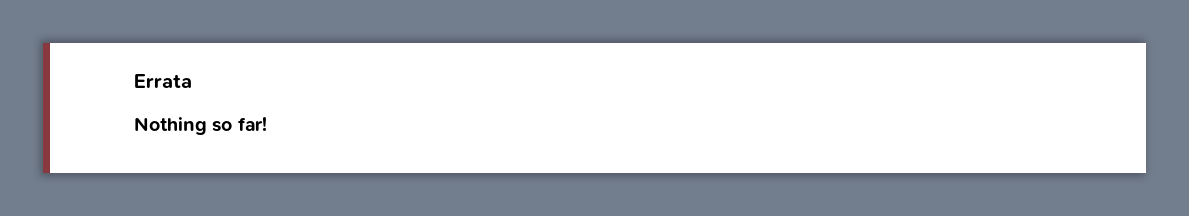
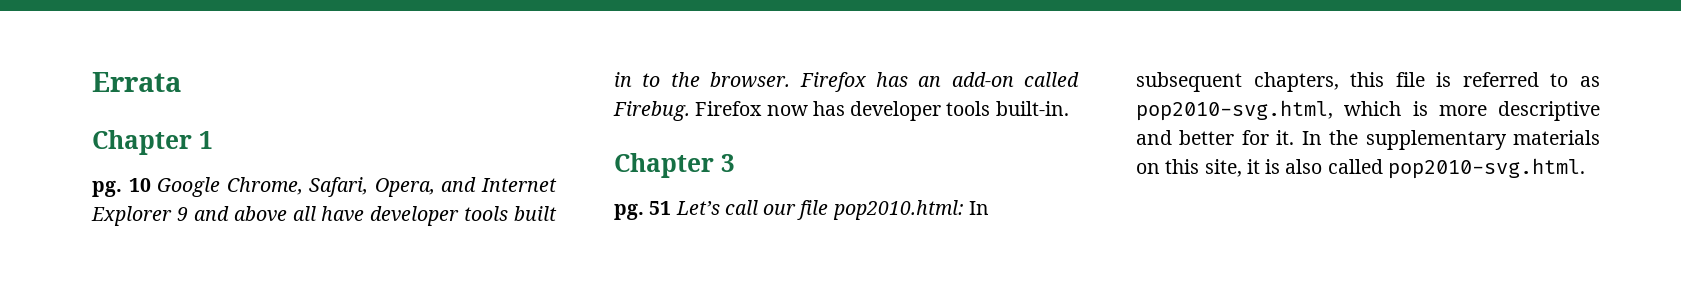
- Nothing so far!
+ Chapter 1
+ pg. 10 Google Chrome, Safari, Opera, and Internet Explorer 9 and above all have developer tools built in to the browser. Firefox has an add-on called Firebug. Firefox now has developer tools built-in.
+ Chapter 3
+ pg. 51 Let’s call our file pop2010.html: In subsequent chapters, this file is referred to as pop2010-svg.html, which is more descriptive and better for it. In the supplementary materials on this site, it is also called pop2010-svg.html.

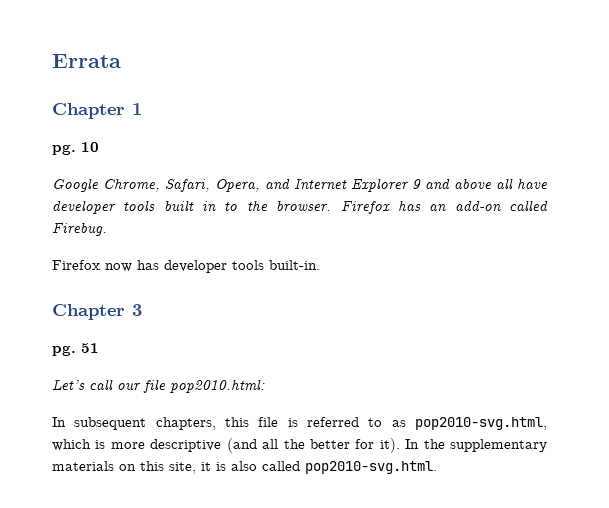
- 10 Google Chrome, Safari, Opera, and Internet Explorer 9 and above all have developer tools built in to the browser.
+ 10
+ Google Chrome, Safari, Opera, and Internet Explorer 9 and above all have developer tools built in to the browser.
- Firefox has an add-on called Firebug. Firefox now has developer tools built-in.
+ Firefox has an add-on called Firebug.
+ Firefox now has developer tools built-in.
- 51 Let’s call our file pop2010.html: In subsequent chapters, this file is referred to as pop2010-svg.html, which is more descriptive and better for it.
+ 51
+ Let’s call our file pop2010.html:
+ In subsequent chapters, this file is referred to as pop2010-svg.html, which is more descriptive (and all the better for it).

